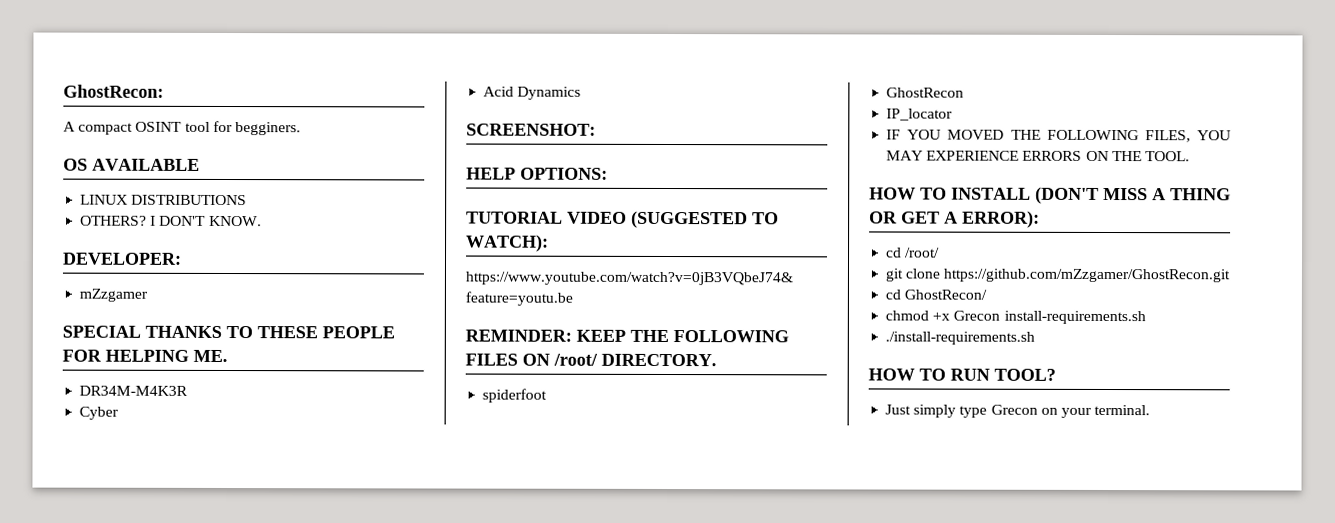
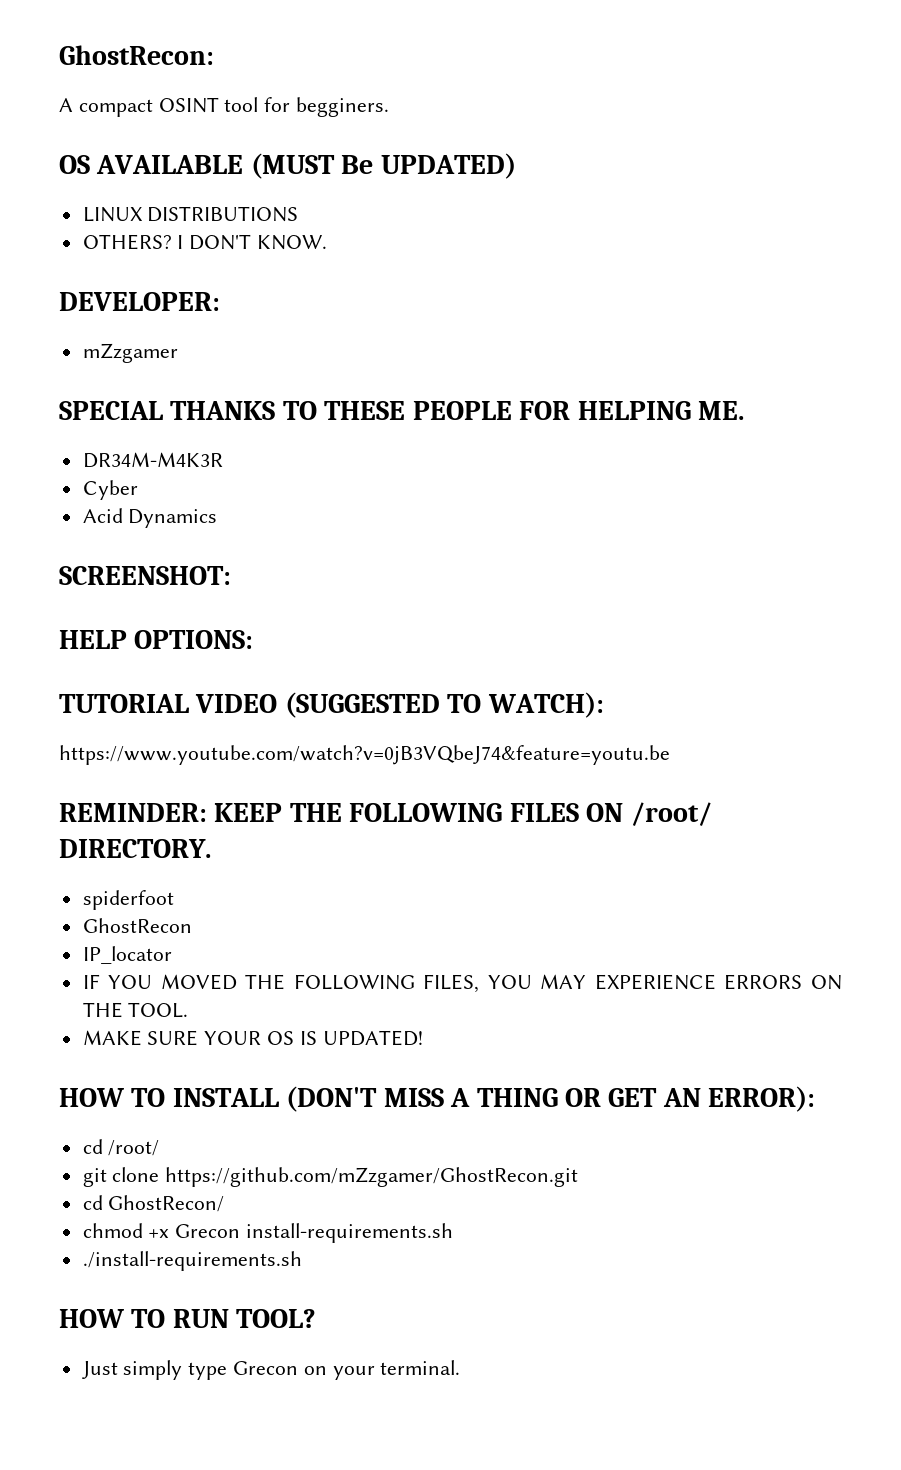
- OS AVAILABLE
+ OS AVAILABLE (MUST Be UPDATED)
+ MAKE SURE YOUR OS IS UPDATED!
- HOW TO INSTALL (DON'T MISS A THING OR GET A ERROR):
+ HOW TO INSTALL (DON'T MISS A THING OR GET AN ERROR):

